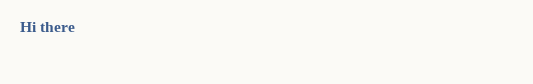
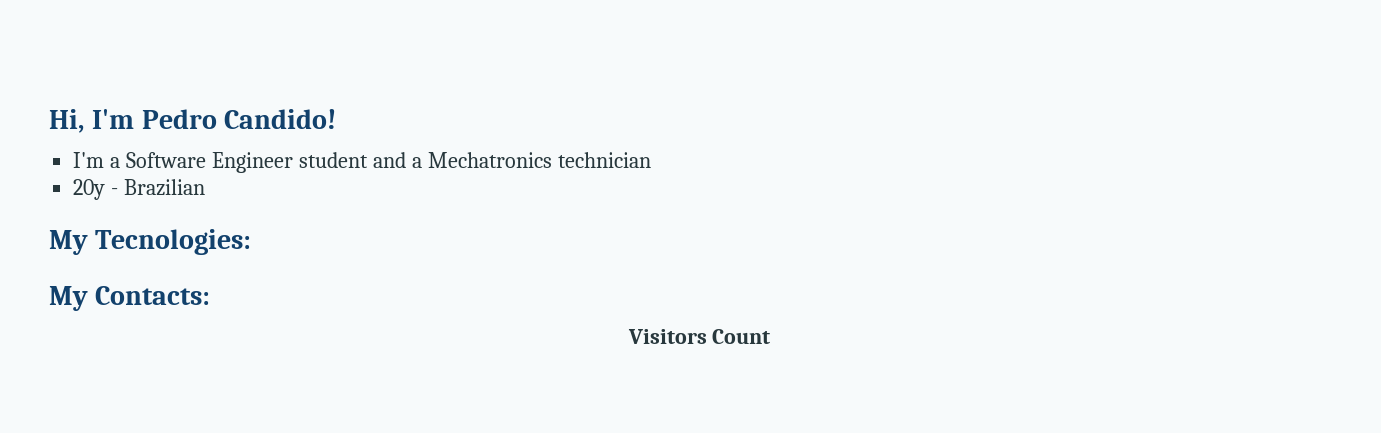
- Hi there
+ Hi, I'm Pedro Candido!
+ I'm a Software Engineer student and a Mechatronics technician
+ 20y - Brazilian
+ My Tecnologies:
+ My Contacts:
+ Visitors Count

